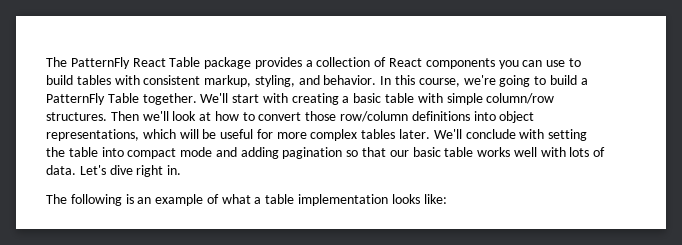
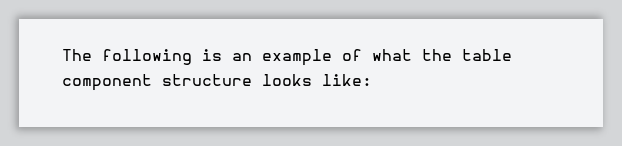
- The PatternFly React Table package provides a collection of React components you can use to build tables with consistent markup, styling, and behavior. In this course, we're going to build a PatternFly Table together. We'll start with creating a basic table with simple column/row structures. Then we'll look at how to convert those row/column definitions into object representations, which will be useful for more complex tables later. We'll conclude with setting the table into compact mode and adding pagination so that our basic table works well with lots of data. Let's dive right in.
- The following is an example of what a table implementation looks like:
+ The following is an example of what the table component structure looks like:

